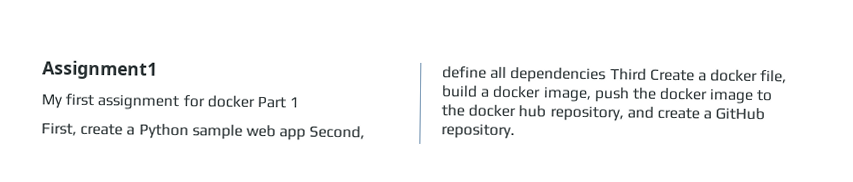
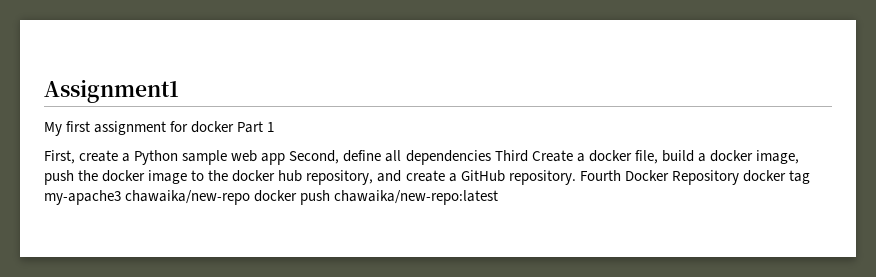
+ Fourth Docker Repository docker tag my-apache3 chawaika/new-repo docker push chawaika/new-repo:latest

